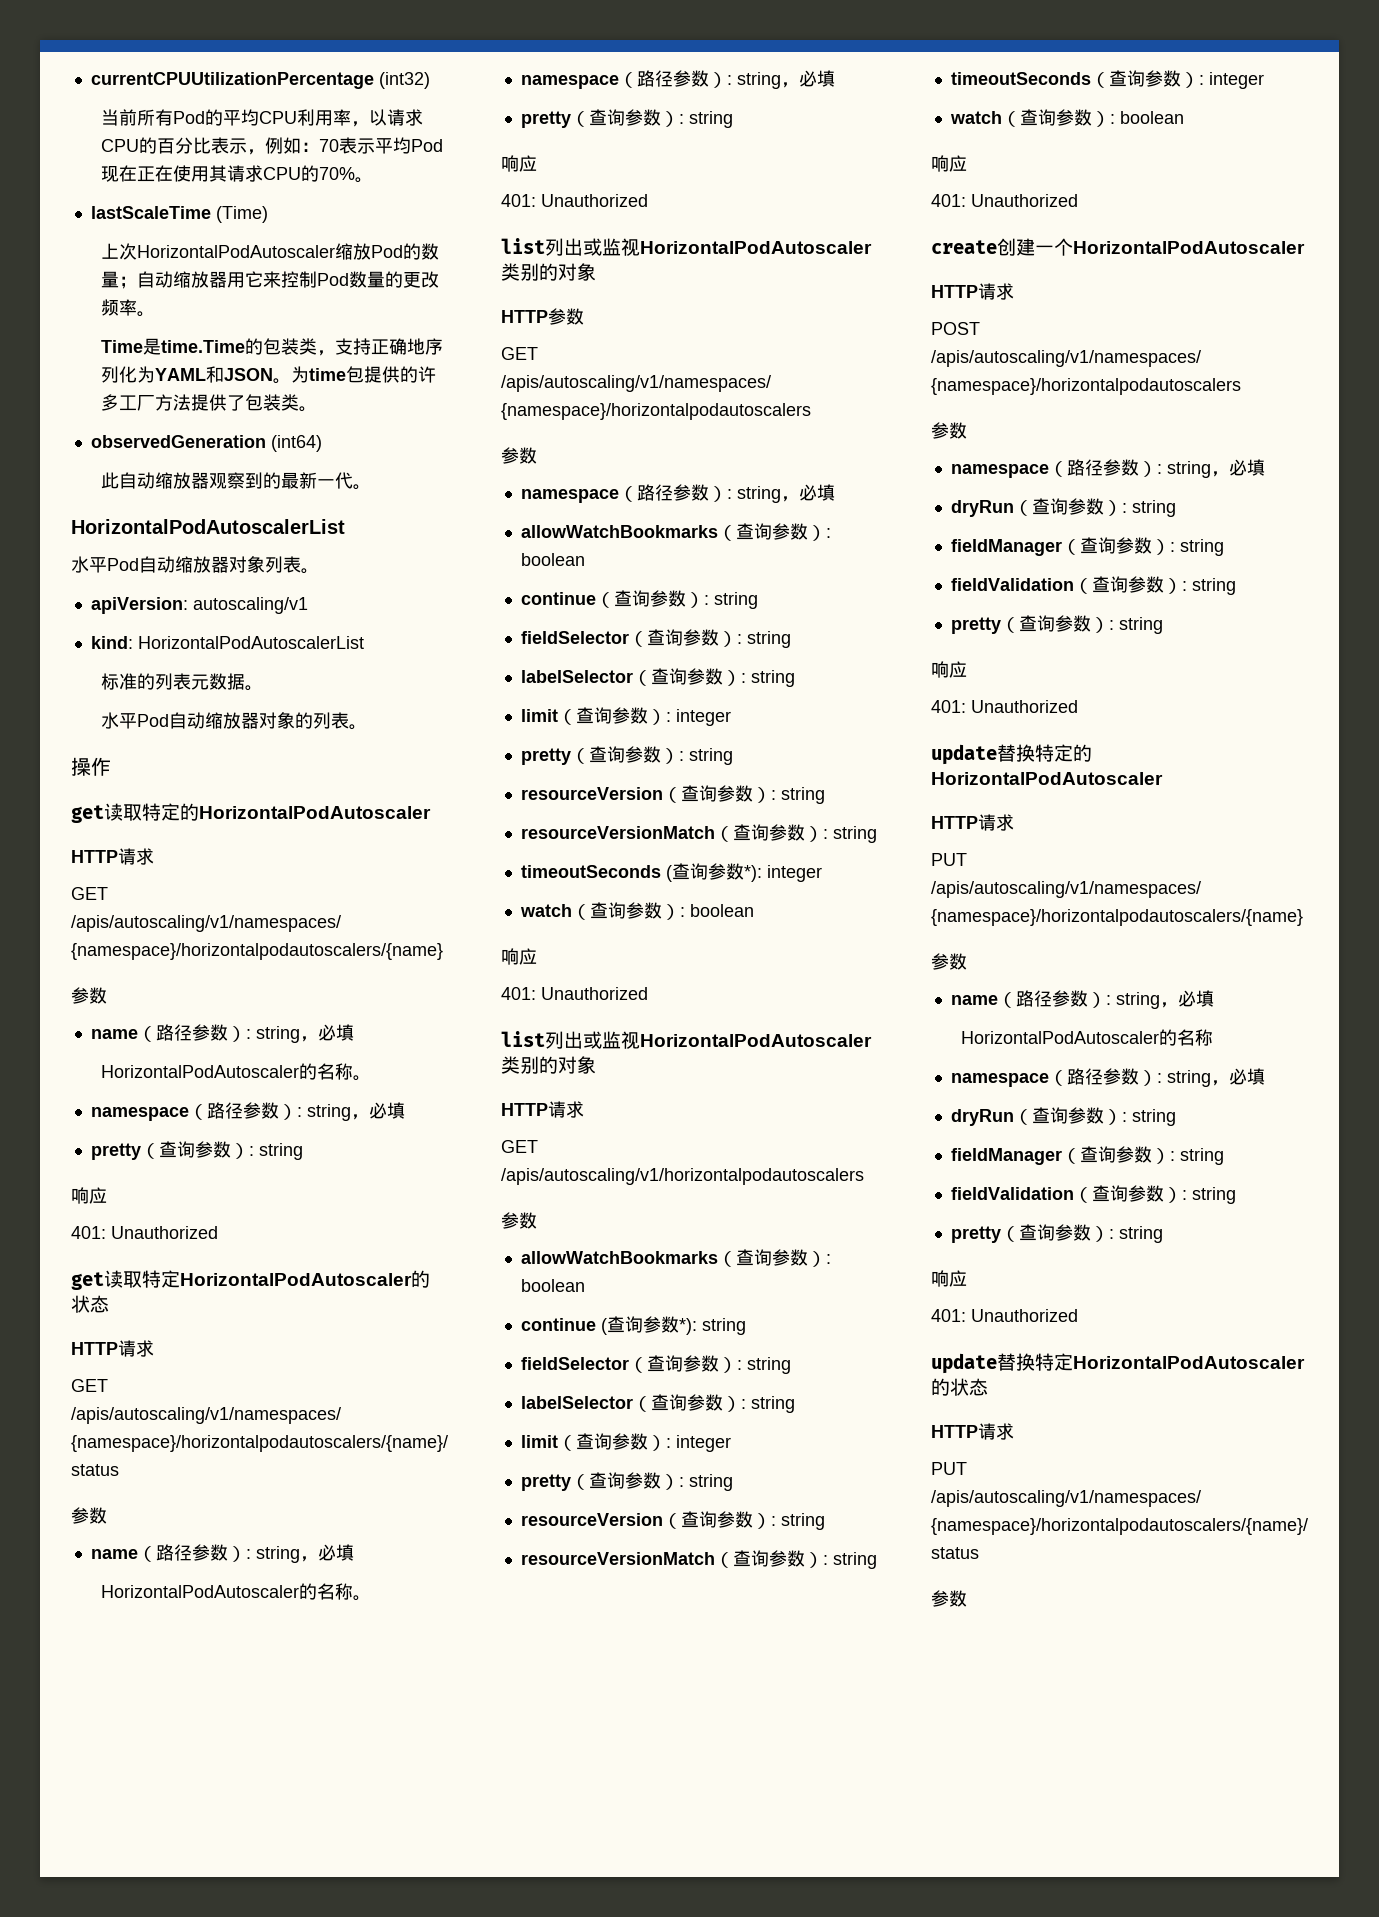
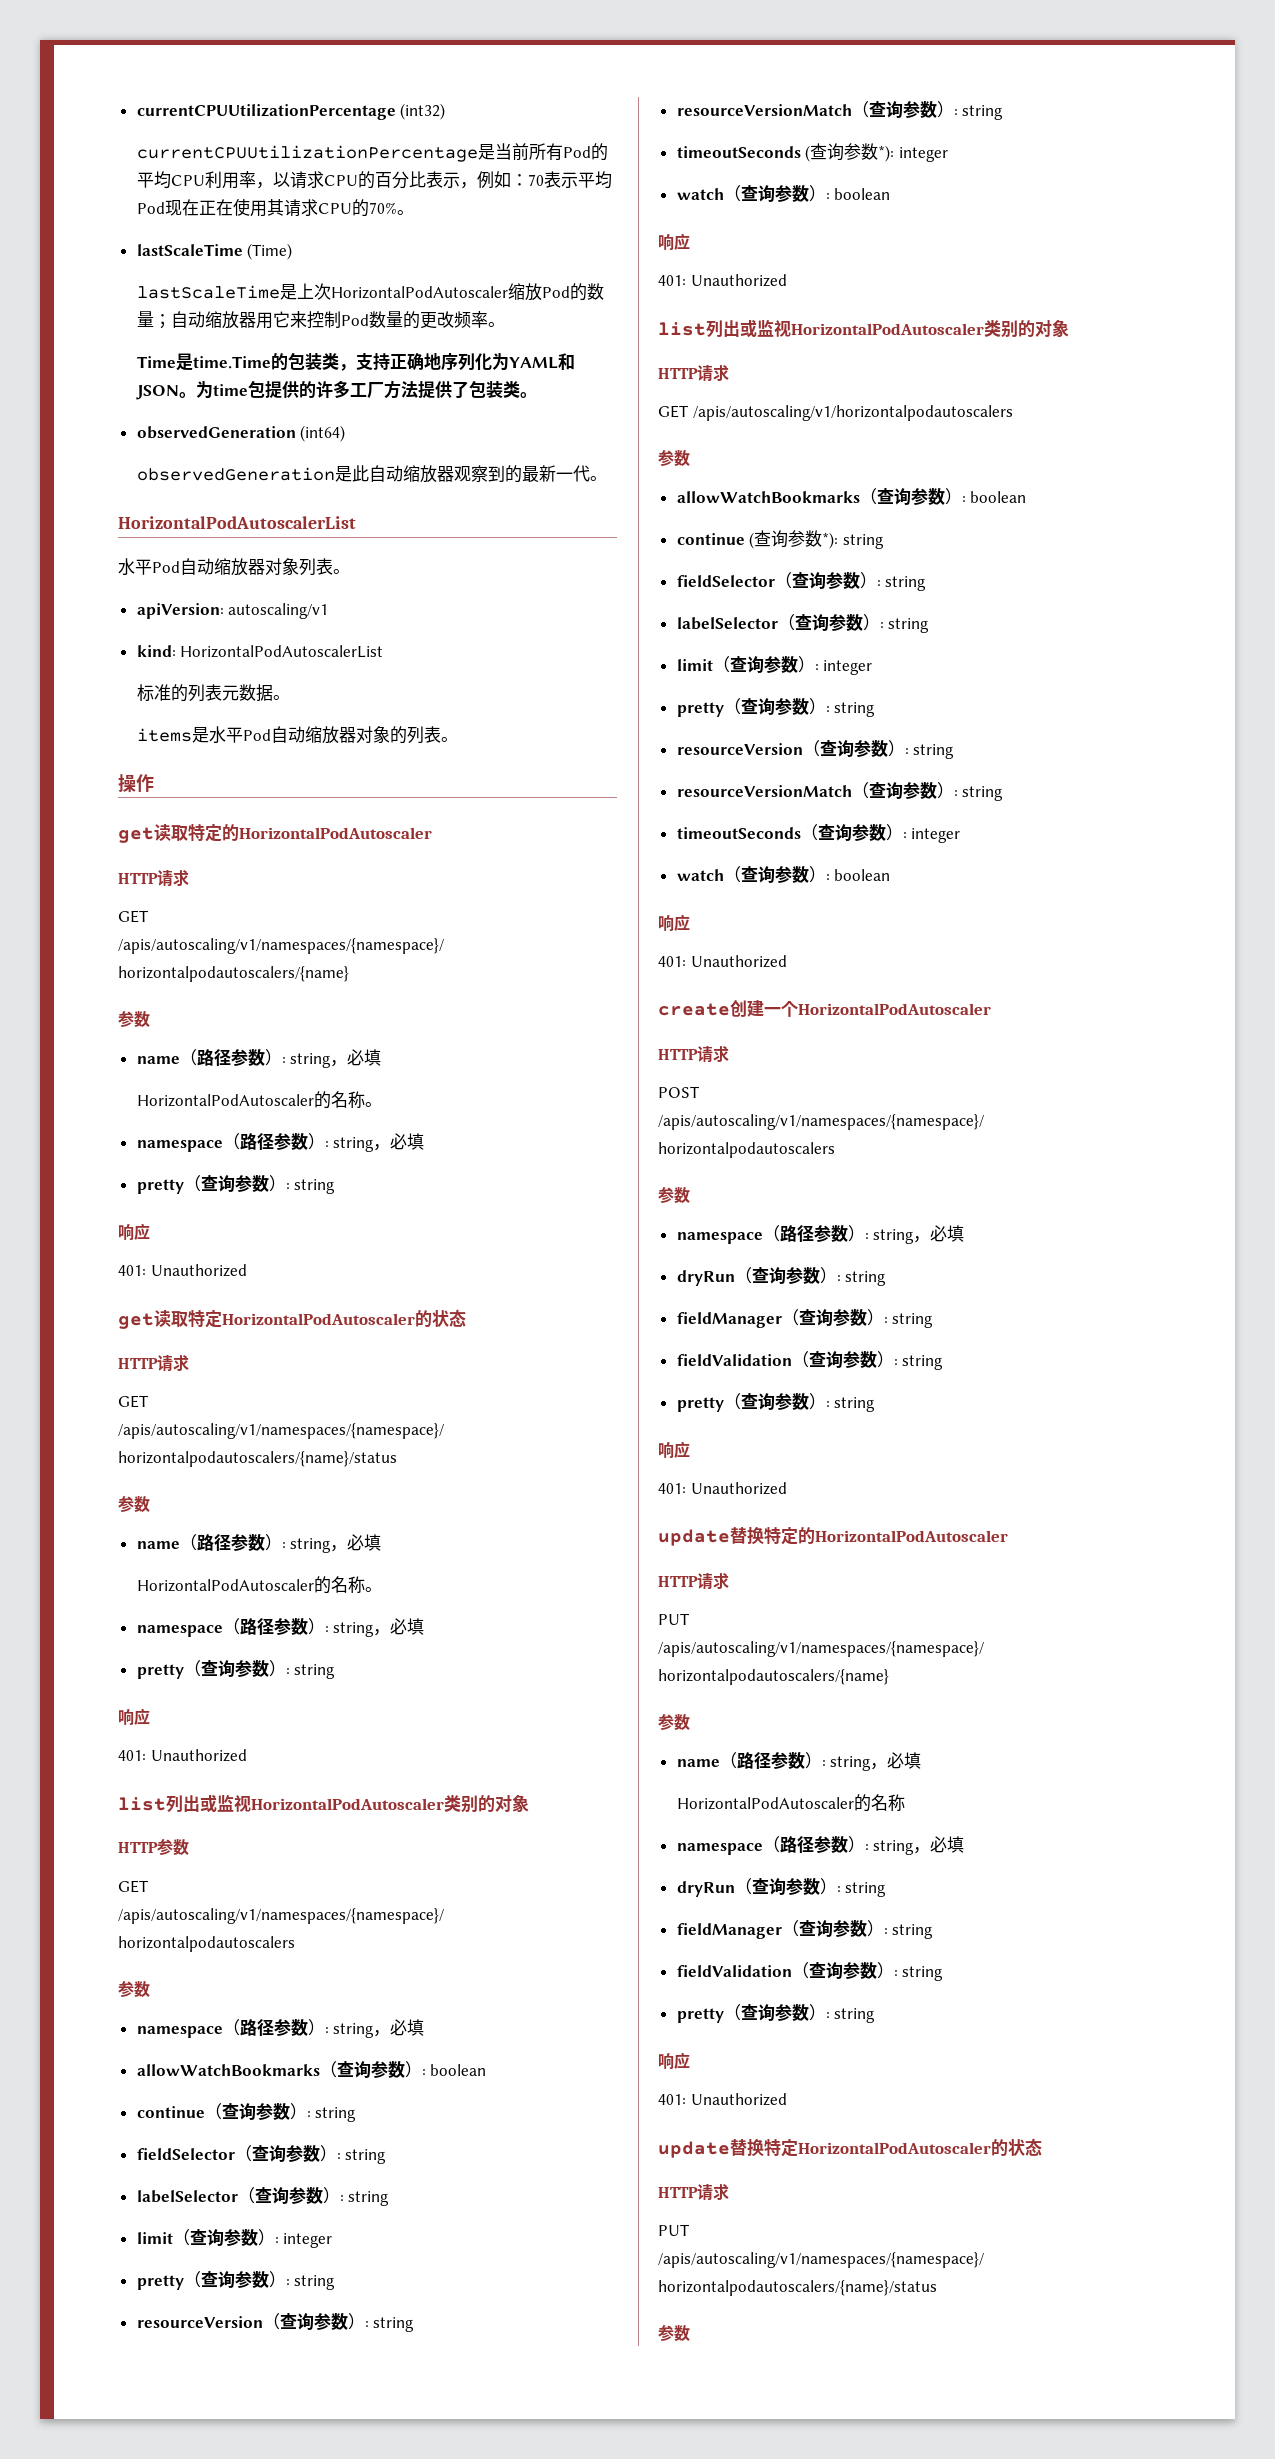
- 当前所有Pod的平均CPU利用率，以请求CPU的百分比表示，例如：70表示平均Pod现在正在使用其请求CPU的70%。
+ currentCPUUtilizationPercentage是当前所有Pod的平均CPU利用率，以请求CPU的百分比表示，例如：70表示平均Pod现在正在使用其请求CPU的70%。
- 上次HorizontalPodAutoscaler缩放Pod的数量；自动缩放器用它来控制Pod数量的更改频率。
+ lastScaleTime是上次HorizontalPodAutoscaler缩放Pod的数量；自动缩放器用它来控制Pod数量的更改频率。
- 此自动缩放器观察到的最新一代。
+ observedGeneration是此自动缩放器观察到的最新一代。
- 水平Pod自动缩放器对象的列表。
+ items是水平Pod自动缩放器对象的列表。

